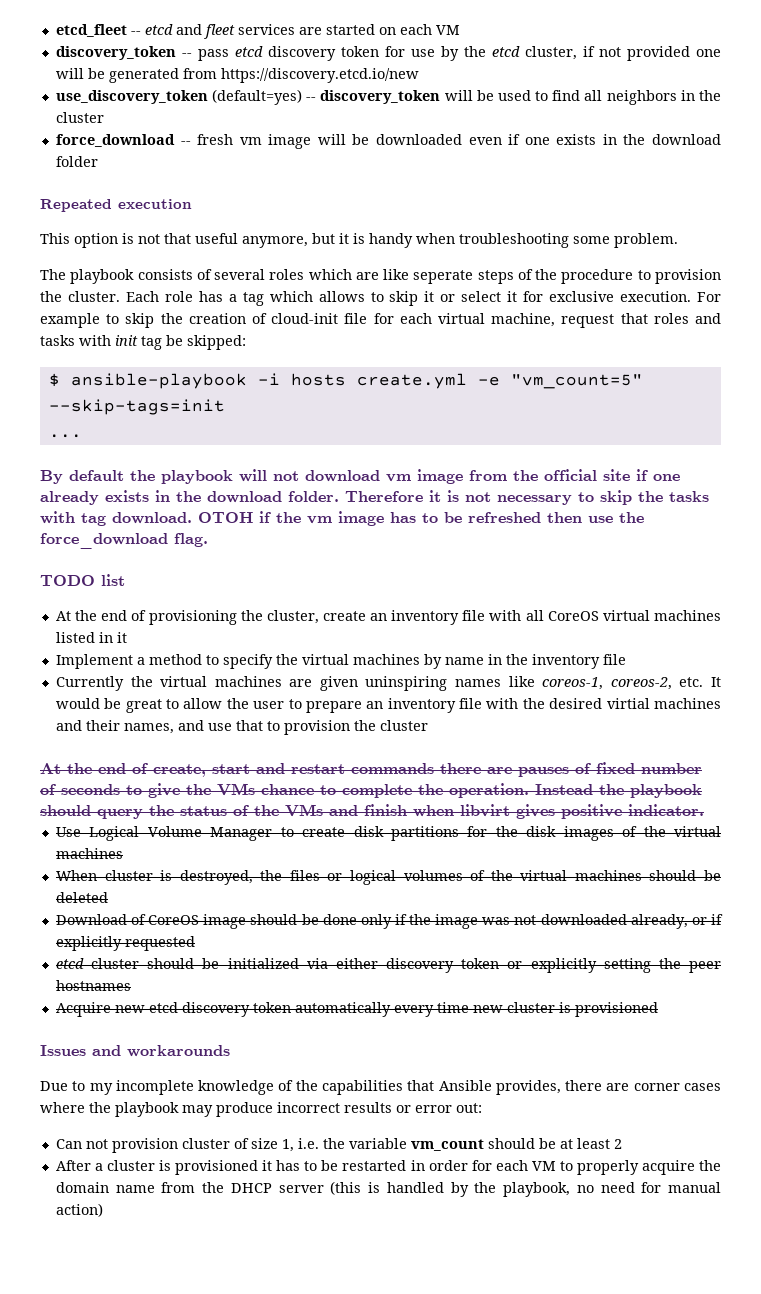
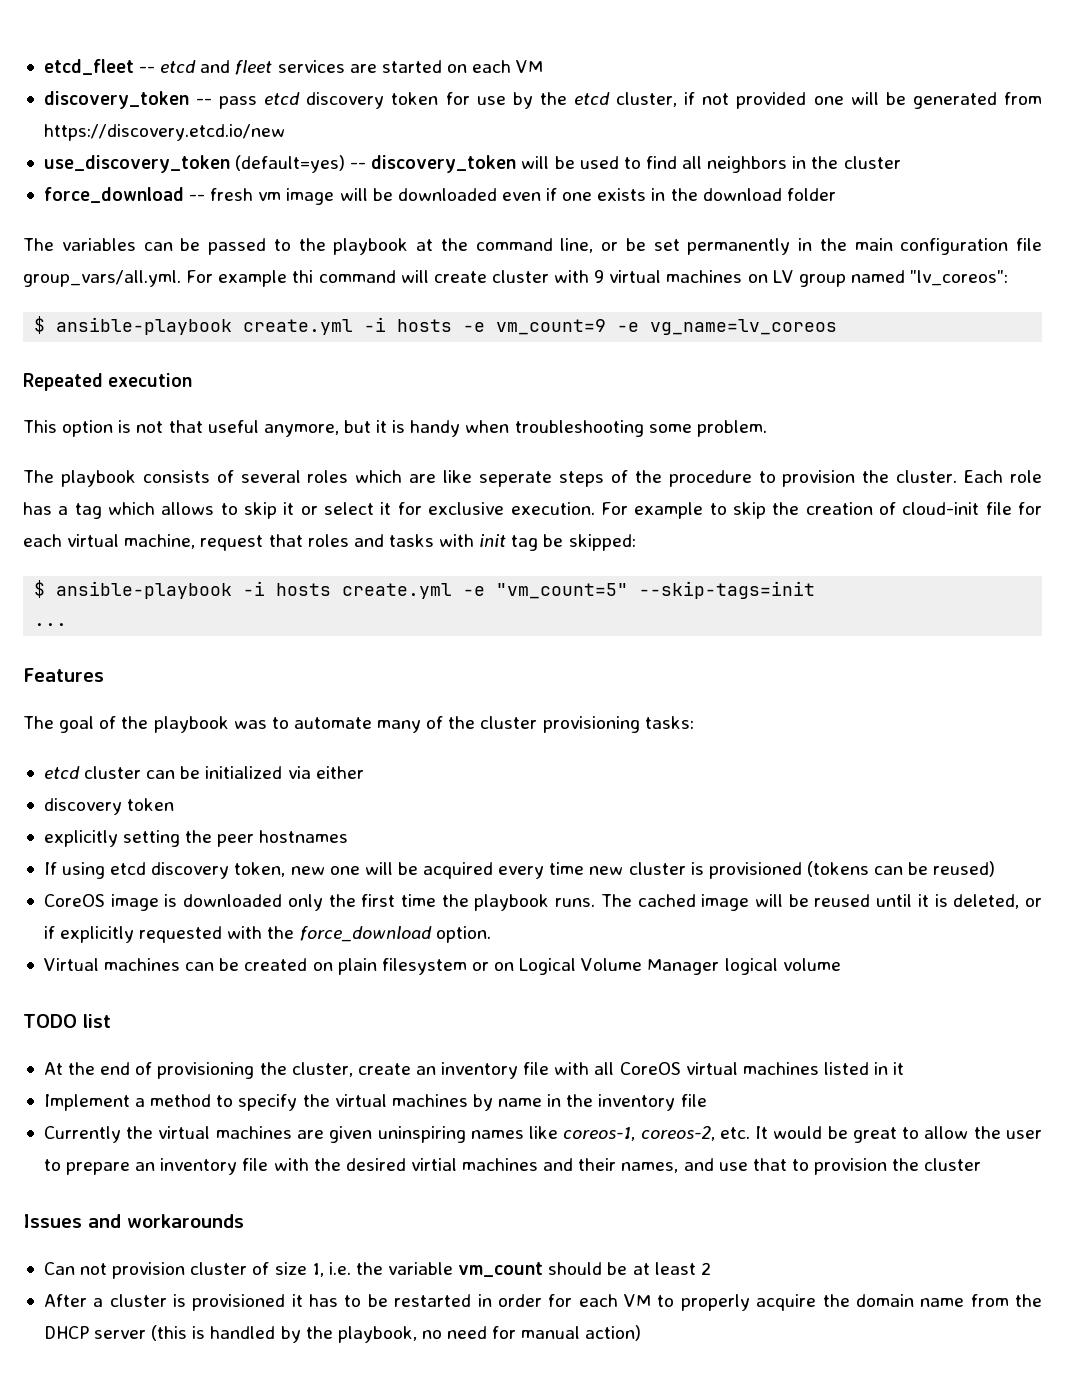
+ The variables can be passed to the playbook at the command line, or be set permanently in the main configuration file group_vars/all.yml. For example thi command will create cluster with 9 virtual machines on LV group named "lv_coreos":
+ $ ansible-playbook create.yml -i hosts -e vm_count=9 -e vg_name=lv_coreos
- By default the playbook will not download vm image from the official site if one already exists in the download folder. Therefore it is not necessary to skip the tasks with tag download. OTOH if the vm image has to be refreshed then use the force_download flag.
+ Features
+ The goal of the playbook was to automate many of the cluster provisioning tasks:
+ etcd cluster can be initialized via either
+ discovery token
+ explicitly setting the peer hostnames
+ If using etcd discovery token, new one will be acquired every time new cluster is provisioned (tokens can be reused)
+ CoreOS image is downloaded only the first time the playbook runs. The cached image will be reused until it is deleted, or if explicitly requested with the force_download option.
+ Virtual machines can be created on plain filesystem or on Logical Volume Manager logical volume
- At the end of create, start and restart commands there are pauses of fixed number of seconds to give the VMs chance to complete the operation. Instead the playbook should query the status of the VMs and finish when libvirt gives positive indicator.
- Use Logical Volume Manager to create disk partitions for the disk images of the virtual machines
- When cluster is destroyed, the files or logical volumes of the virtual machines should be deleted
- Download of CoreOS image should be done only if the image was not downloaded already, or if explicitly requested
- etcd cluster should be initialized via either discovery token or explicitly setting the peer hostnames
- Acquire new etcd discovery token automatically every time new cluster is provisioned
  Issues and workarounds
- Due to my incomplete knowledge of the capabilities that Ansible provides, there are corner cases where the playbook may produce incorrect results or error out:

